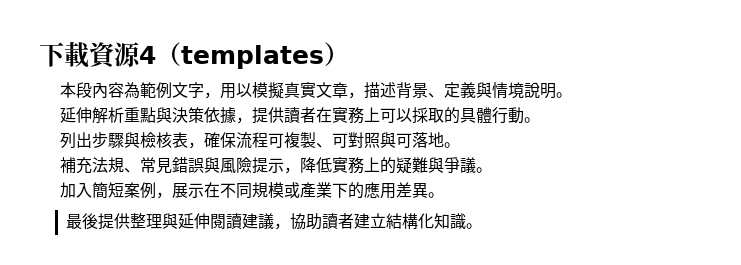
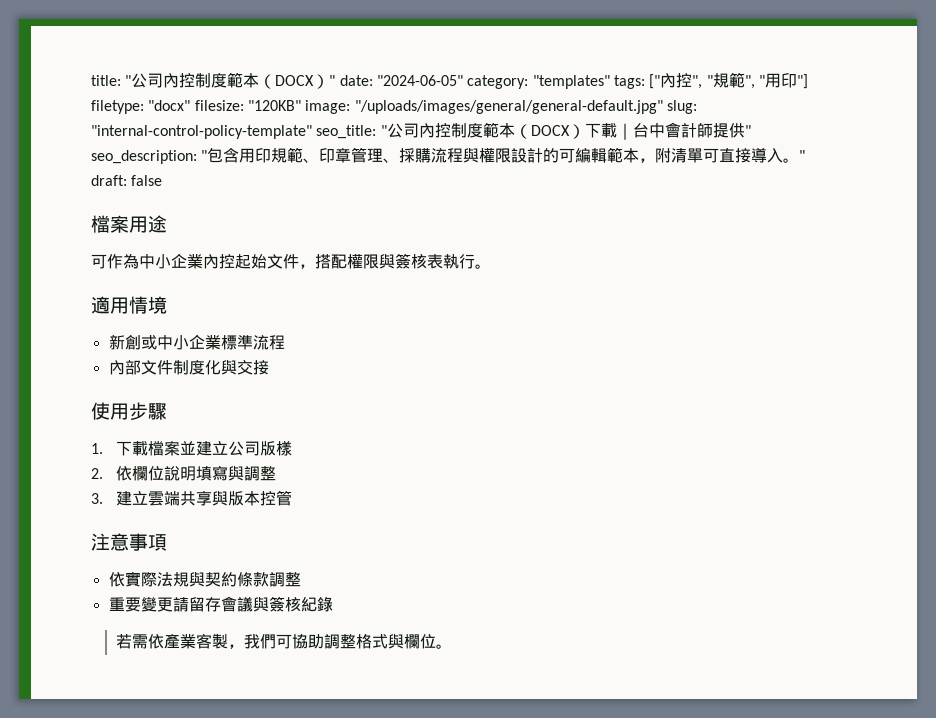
- 下載資源4（templates）
- 本段內容為範例文字，用以模擬真實文章，描述背景、定義與情境說明。
- 延伸解析重點與決策依據，提供讀者在實務上可以採取的具體行動。
- 列出步驟與檢核表，確保流程可複製、可對照與可落地。
- 補充法規、常見錯誤與風險提示，降低實務上的疑難與爭議。
- 加入簡短案例，展示在不同規模或產業下的應用差異。
- 最後提供整理與延伸閱讀建議，協助讀者建立結構化知識。
+ title: "公司內控制度範本（DOCX）" date: "2024-06-05" category: "templates" tags: ["內控", "規範", "用印"] filetype: "docx" filesize: "120KB" image: "/uploads/images/general/general-default.jpg" slug: "internal-control-policy-template" seo_title: "公司內控制度範本（DOCX）下載｜台中會計師提供" seo_description: "包含用印規範、印章管理、採購流程與權限設計的可編輯範本，附清單可直接導入。" draft: false
+ 檔案用途
+ 可作為中小企業內控起始文件，搭配權限與簽核表執行。
+ 適用情境
+ 新創或中小企業標準流程
+ 內部文件制度化與交接
+ 使用步驟
+ 1.下載檔案並建立公司版樣
+ 2.依欄位說明填寫與調整
+ 3.建立雲端共享與版本控管
+ 注意事項
+ 依實際法規與契約條款調整
+ 重要變更請留存會議與簽核紀錄
+ 若需依產業客製，我們可協助調整格式與欄位。

